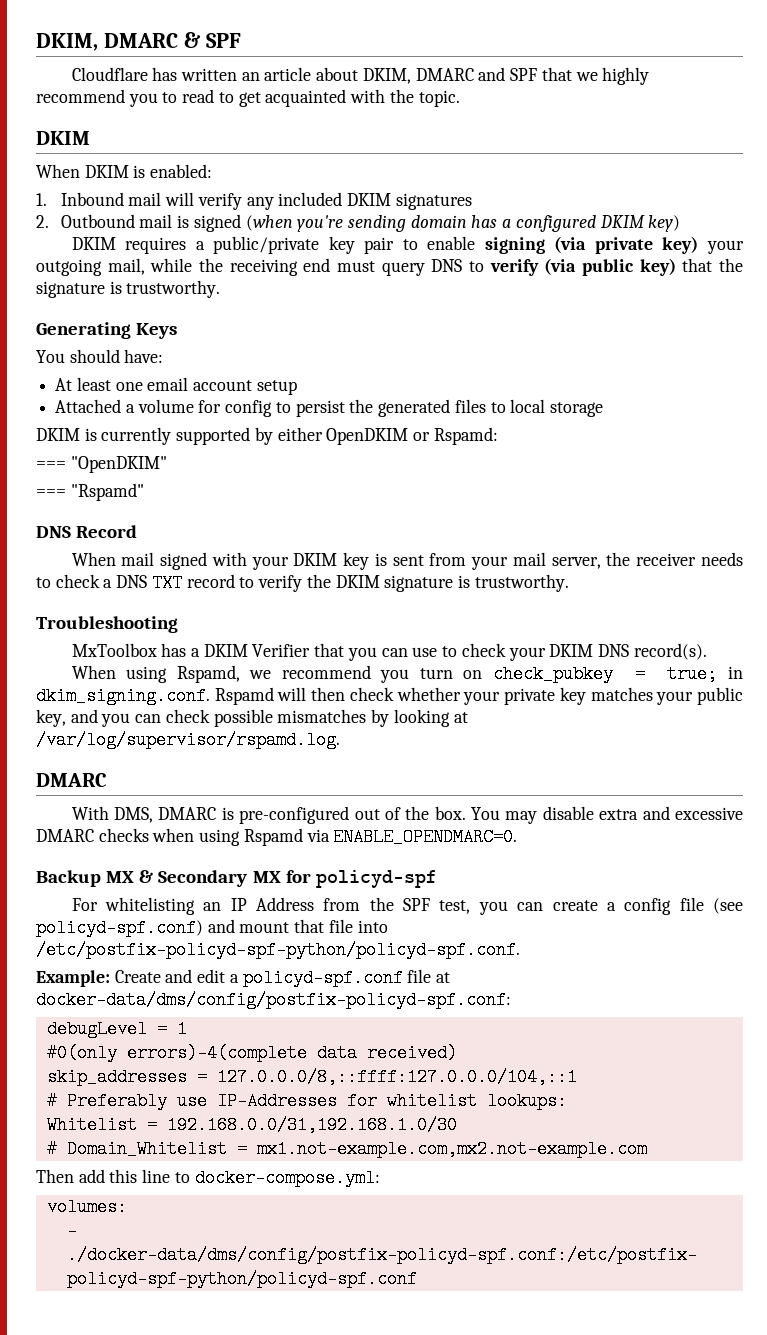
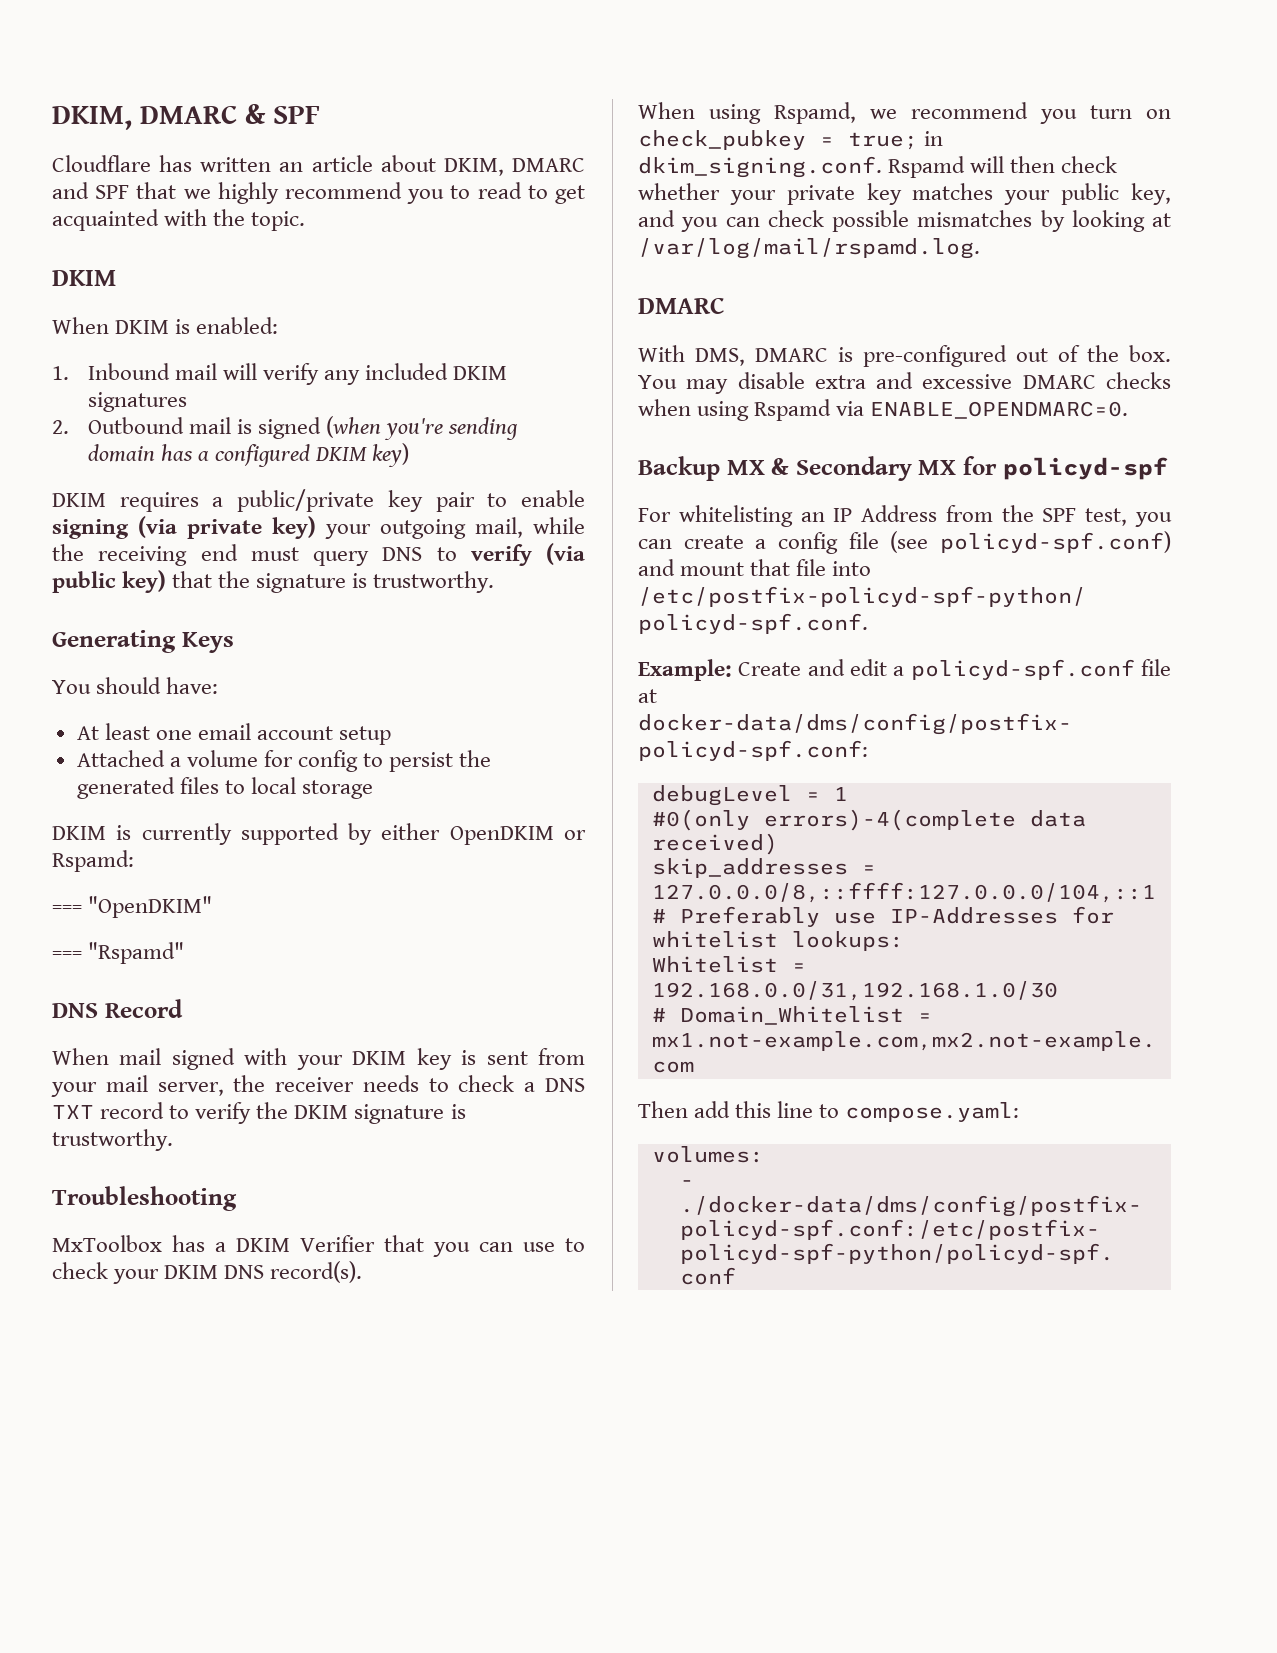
- When using Rspamd, we recommend you turn on check_pubkey = true; in dkim_signing.conf. Rspamd will then check whether your private key matches your public key, and you can check possible mismatches by looking at /var/log/supervisor/rspamd.log.
+ When using Rspamd, we recommend you turn on check_pubkey = true; in dkim_signing.conf. Rspamd will then check whether your private key matches your public key, and you can check possible mismatches by looking at /var/log/mail/rspamd.log.
- Then add this line to docker-compose.yml:
+ Then add this line to compose.yaml:

